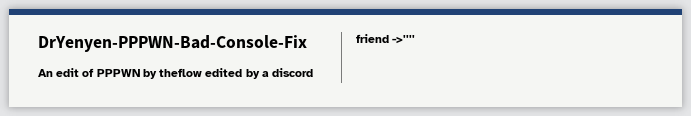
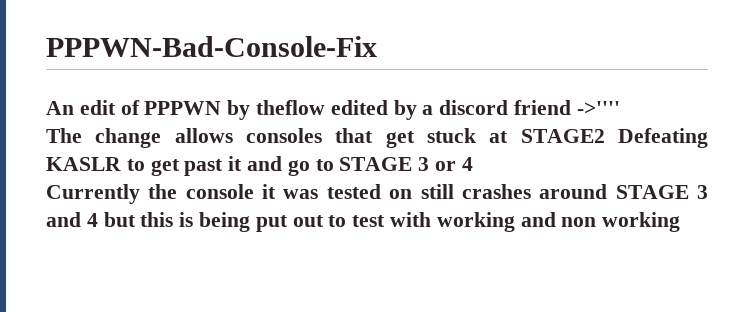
- DrYenyen-PPPWN-Bad-Console-Fix
+ PPPWN-Bad-Console-Fix
+ The change allows consoles that get stuck at STAGE2 Defeating KASLR to get past it and go to STAGE 3 or 4
+ Currently the console it was tested on still crashes around STAGE 3 and 4 but this is being put out to test with working and non working

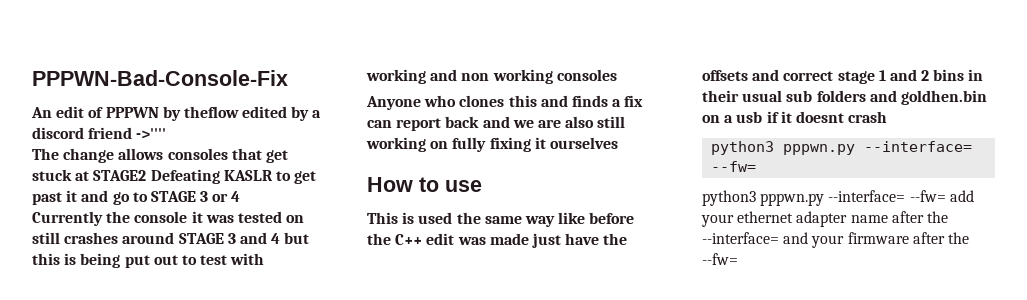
- Currently the console it was tested on still crashes around STAGE 3 and 4 but this is being put out to test with working and non working
+ Currently the console it was tested on still crashes around STAGE 3 and 4 but this is being put out to test with working and non working consoles
+ Anyone who clones this and finds a fix can report back and we are also still working on fully fixing it ourselves
+ How to use
+ This is used the same way like before the C++ edit was made just have the offsets and correct stage 1 and 2 bins in their usual sub folders and goldhen.bin on a usb if it doesnt crash
+ python3 pppwn.py --interface= --fw=
+ python3 pppwn.py --interface= --fw= add your ethernet adapter name after the --interface= and your firmware after the --fw=

